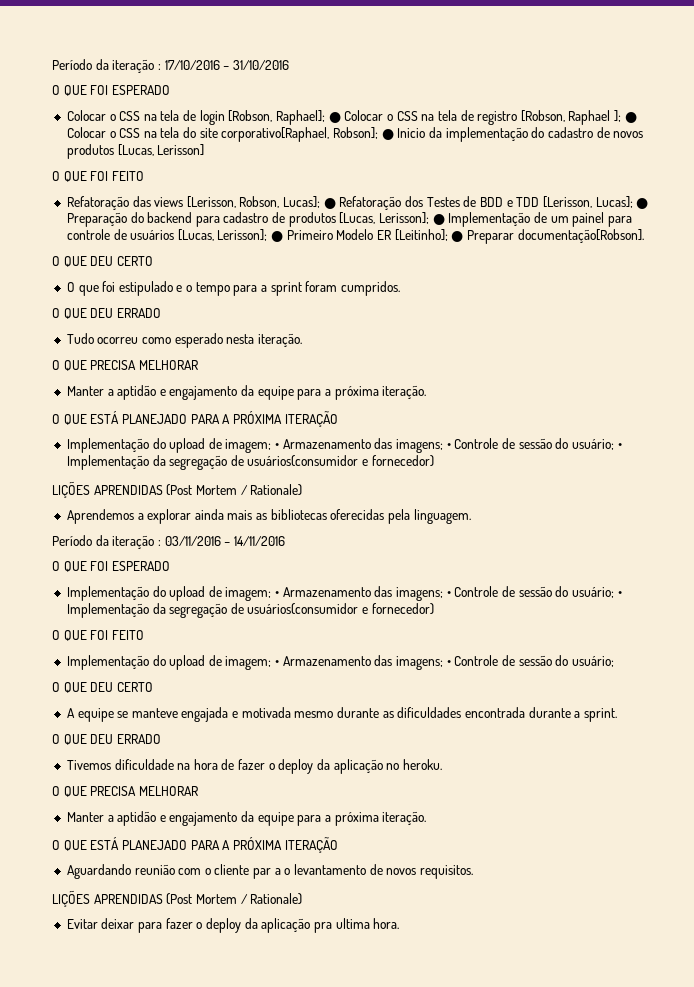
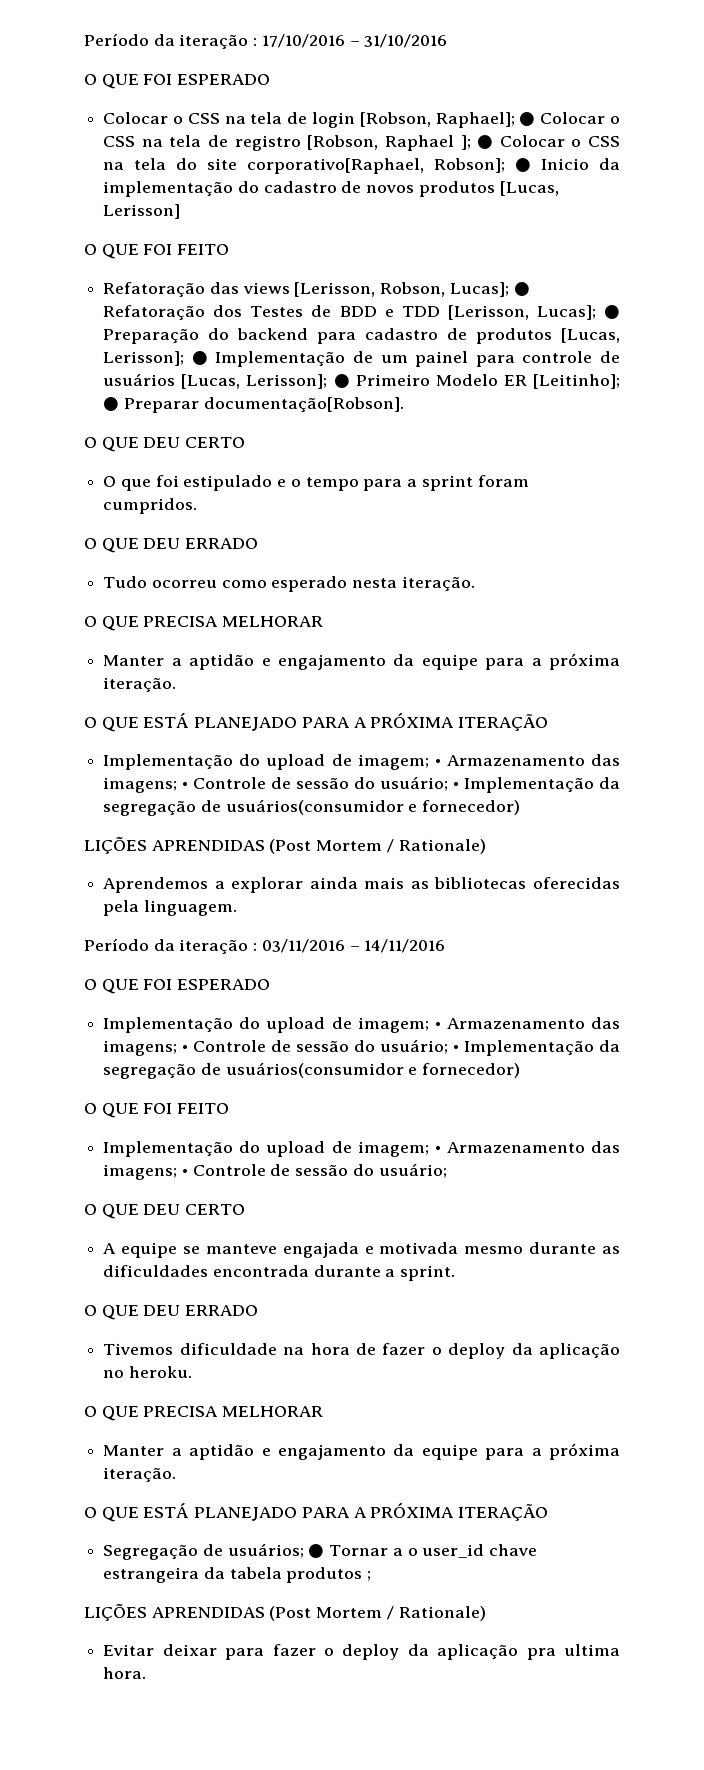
- Aguardando reunião com o cliente par a o levantamento de novos requisitos.
+ Segregação de usuários; ● Tornar a o user_id chave estrangeira da tabela produtos ;

